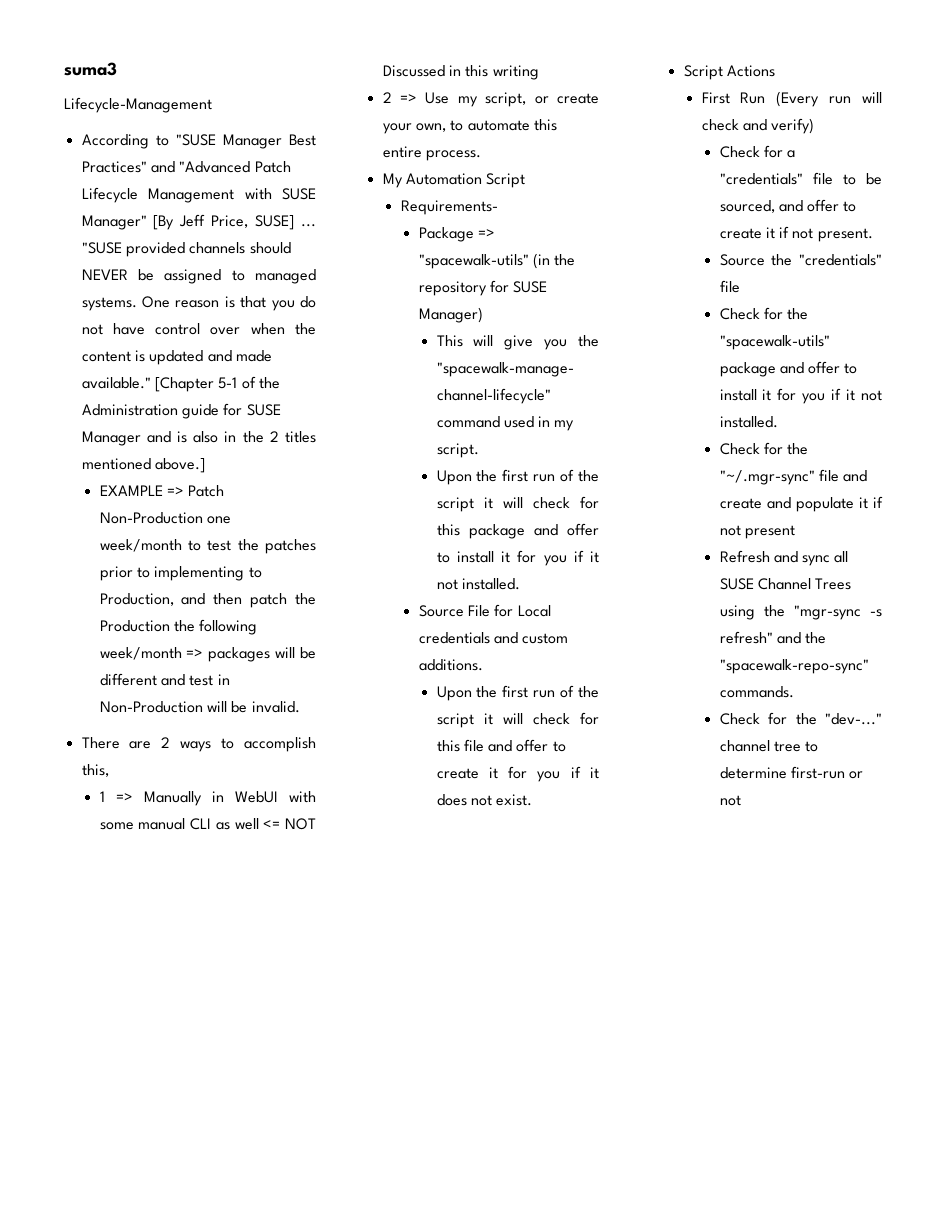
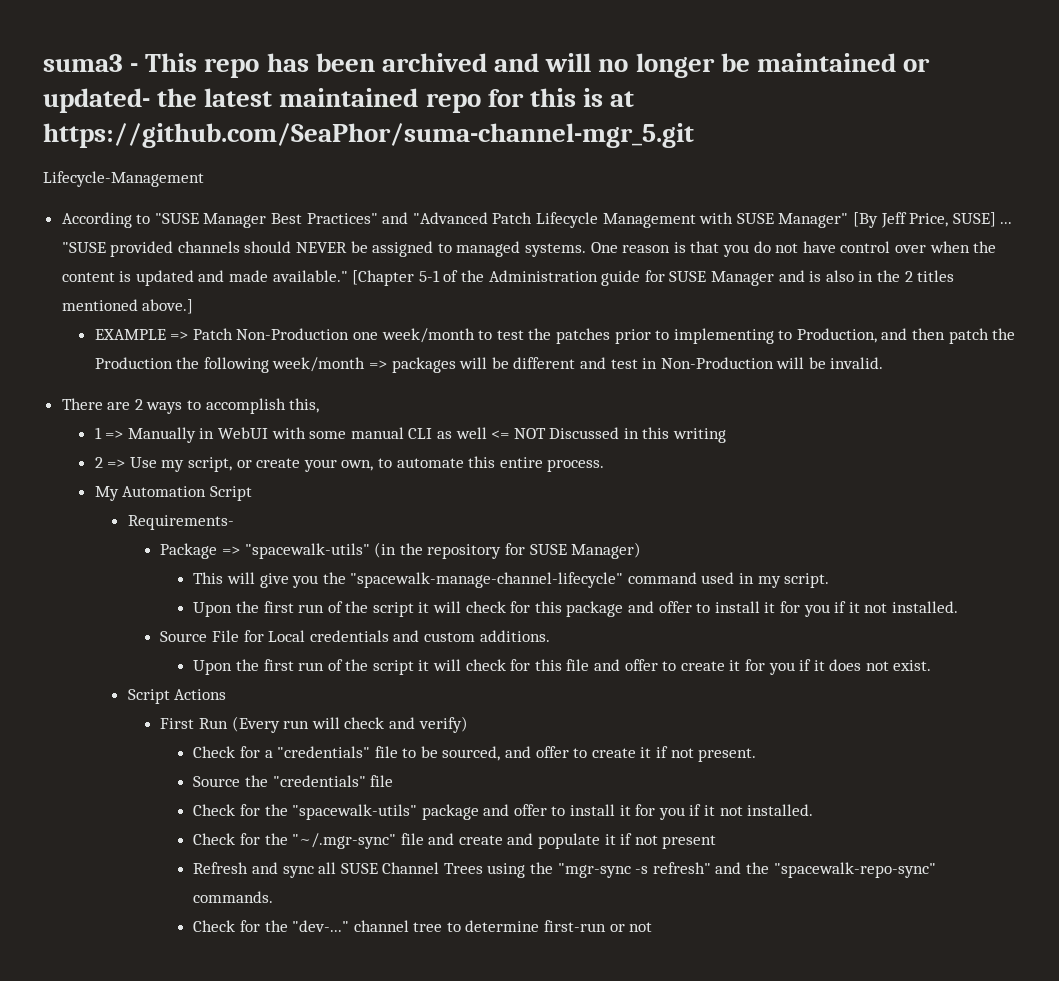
- suma3
+ suma3 - This repo has been archived and will no longer be maintained or updated- the latest maintained repo for this is at https://github.com/SeaPhor/suma-channel-mgr_5.git

